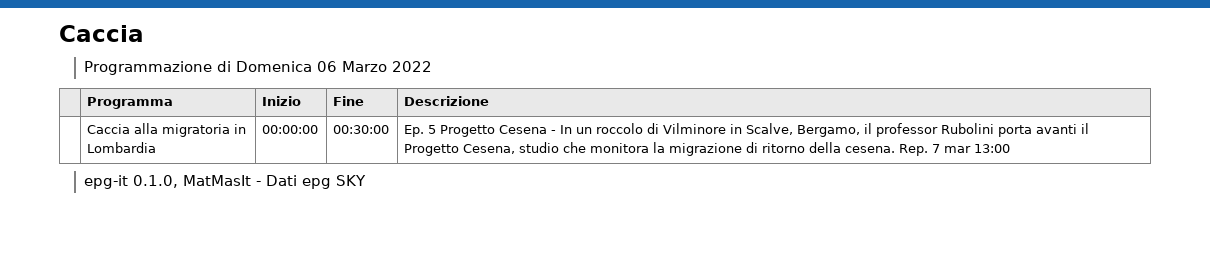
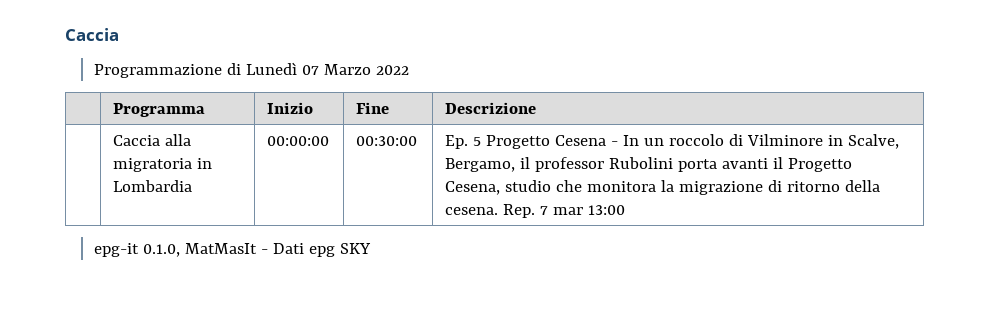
- Programmazione di Domenica 06 Marzo 2022
+ Programmazione di Lunedì 07 Marzo 2022

